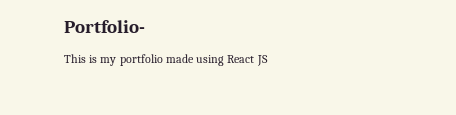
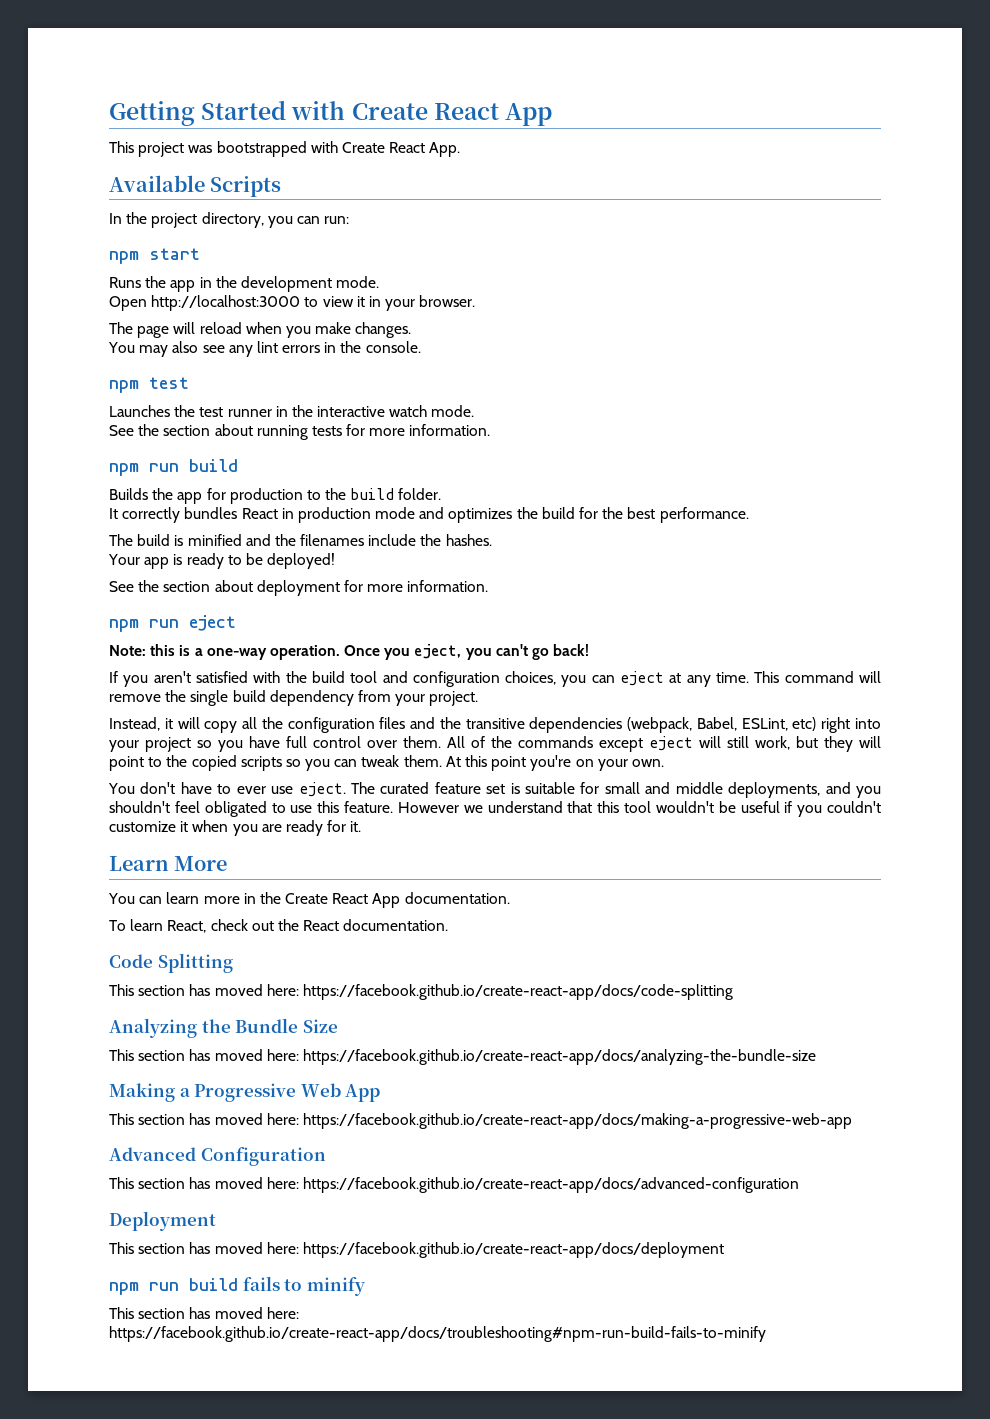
- Portfolio-
- This is my portfolio made using React JS
+ Getting Started with Create React App
+ This project was bootstrapped with Create React App.
+ Available Scripts
+ In the project directory, you can run:
+ npm start
+ Runs the app in the development mode.
+ Open http://localhost:3000 to view it in your browser.
+ The page will reload when you make changes.
+ You may also see any lint errors in the console.
+ npm test
+ Launches the test runner in the interactive watch mode.
+ See the section about running tests for more information.
+ npm run build
+ Builds the app for production to the build folder.
+ It correctly bundles React in production mode and optimizes the build for the best performance.
+ The build is minified and the filenames include the hashes.
+ Your app is ready to be deployed!
+ See the section about deployment for more information.
+ npm run eject
+ Note: this is a one-way operation. Once you eject, you can't go back!
+ If you aren't satisfied with the build tool and configuration choices, you can eject at any time. This command will remove the single build dependency from your project.
+ Instead, it will copy all the configuration files and the transitive dependencies (webpack, Babel, ESLint, etc) right into your project so you have full control over them. All of the commands except eject will still work, but they will point to the copied scripts so you can tweak them. At this point you're on your own.
+ You don't have to ever use eject. The curated feature set is suitable for small and middle deployments, and you shouldn't feel obligated to use this feature. However we understand that this tool wouldn't be useful if you couldn't customize it when you are ready for it.
+ Learn More
+ You can learn more in the Create React App documentation.
+ To learn React, check out the React documentation.
+ Code Splitting
+ This section has moved here: https://facebook.github.io/create-react-app/docs/code-splitting
+ Analyzing the Bundle Size
+ This section has moved here: https://facebook.github.io/create-react-app/docs/analyzing-the-bundle-size
+ Making a Progressive Web App
+ This section has moved here: https://facebook.github.io/create-react-app/docs/making-a-progressive-web-app
+ Advanced Configuration
+ This section has moved here: https://facebook.github.io/create-react-app/docs/advanced-configuration
+ Deployment
+ This section has moved here: https://facebook.github.io/create-react-app/docs/deployment
+ npm run build fails to minify
+ This section has moved here: https://facebook.github.io/create-react-app/docs/troubleshooting#npm-run-build-fails-to-minify

